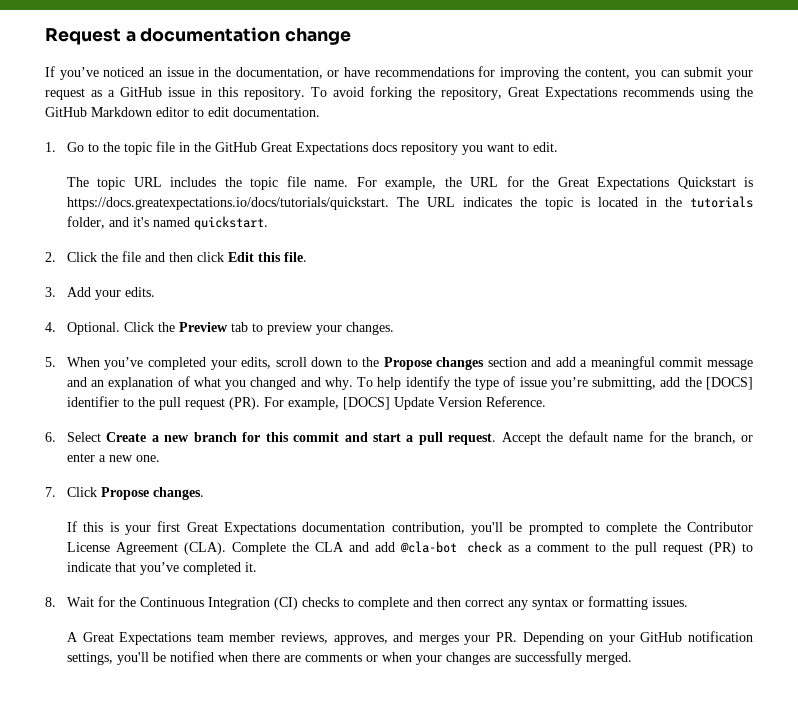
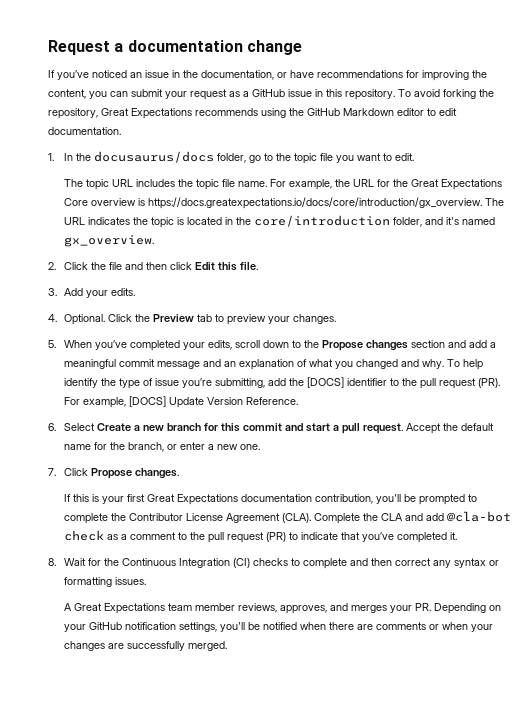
- 1. Go to the topic file in the GitHub Great Expectations docs repository you want to edit.
+ 1. In the docusaurus/docs folder, go to the topic file you want to edit.
- For example, the URL for the Great Expectations Quickstart is https://docs.greatexpectations.io/docs/tutorials/quickstart. The URL indicates the topic is located in the tutorials folder, and it's named quickstart.
+ For example, the URL for the Great Expectations Core overview is https://docs.greatexpectations.io/docs/core/introduction/gx_overview. The URL indicates the topic is located in the core/introduction folder, and it's named gx_overview.

